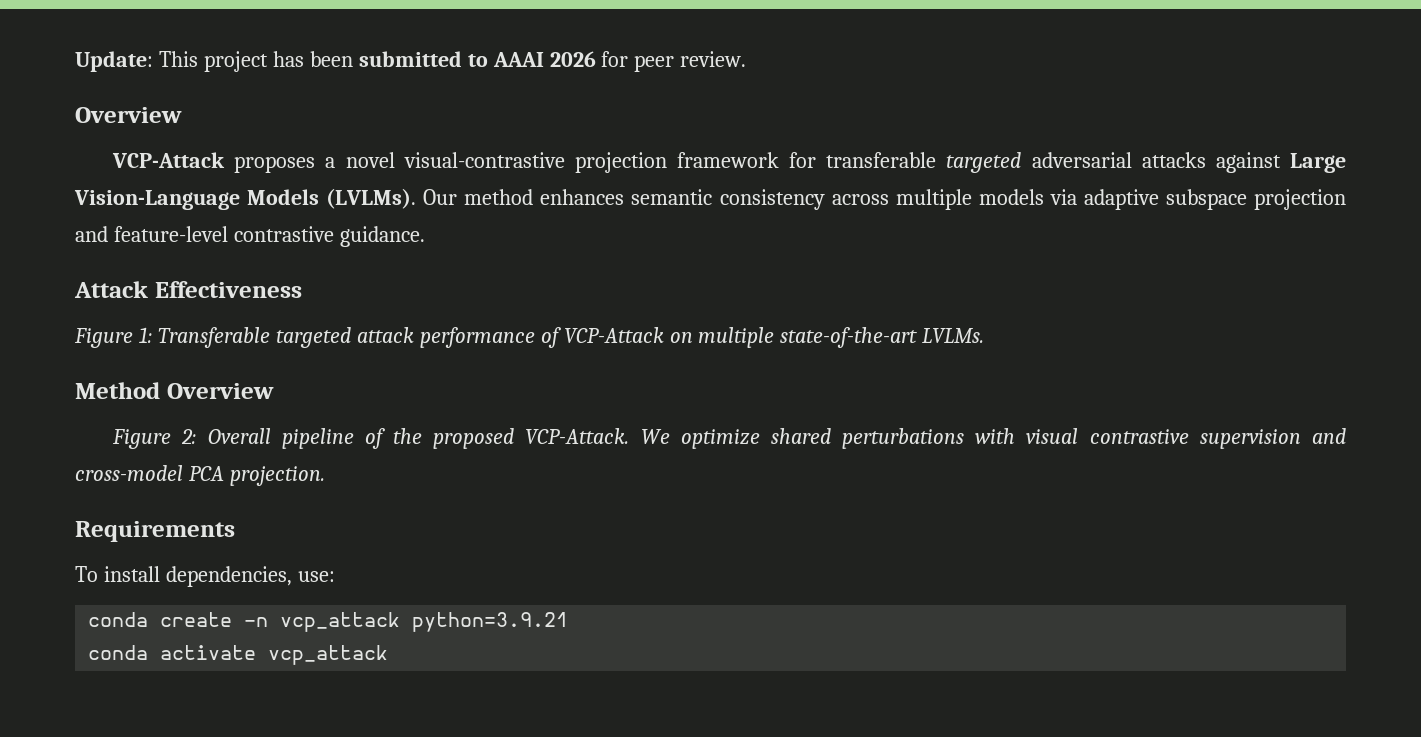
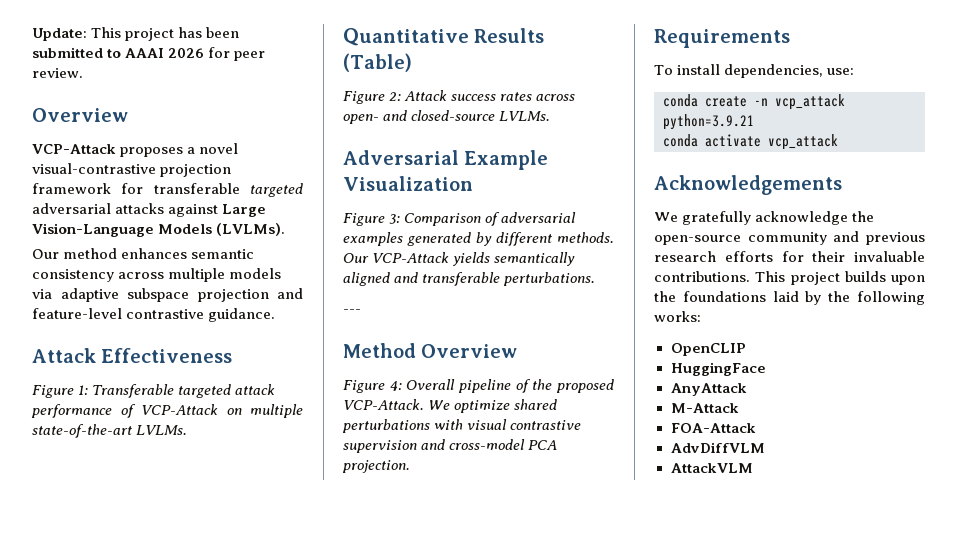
- VCP-Attack proposes a novel visual-contrastive projection framework for transferable targeted adversarial attacks against Large Vision-Language Models (LVLMs). Our method enhances semantic consistency across multiple models via adaptive subspace projection and feature-level contrastive guidance.
+ VCP-Attack proposes a novel visual-contrastive projection framework for transferable targeted adversarial attacks against Large Vision-Language Models (LVLMs).
+ Our method enhances semantic consistency across multiple models via adaptive subspace projection and feature-level contrastive guidance.
+ Quantitative Results (Table)
+ Figure 2: Attack success rates across open- and closed-source LVLMs.
+ Adversarial Example Visualization
+ Figure 3: Comparison of adversarial examples generated by different methods. Our VCP-Attack yields semantically aligned and transferable perturbations.
+ ---
- Figure 2: Overall pipeline of the proposed VCP-Attack.
+ Figure 4: Overall pipeline of the proposed VCP-Attack.
+ Acknowledgements
+ We gratefully acknowledge the open-source community and previous research efforts for their invaluable contributions. This project builds upon the foundations laid by the following works:
+ OpenCLIP
+ HuggingFace
+ AnyAttack
+ M-Attack
+ FOA-Attack
+ AdvDiffVLM
+ AttackVLM

